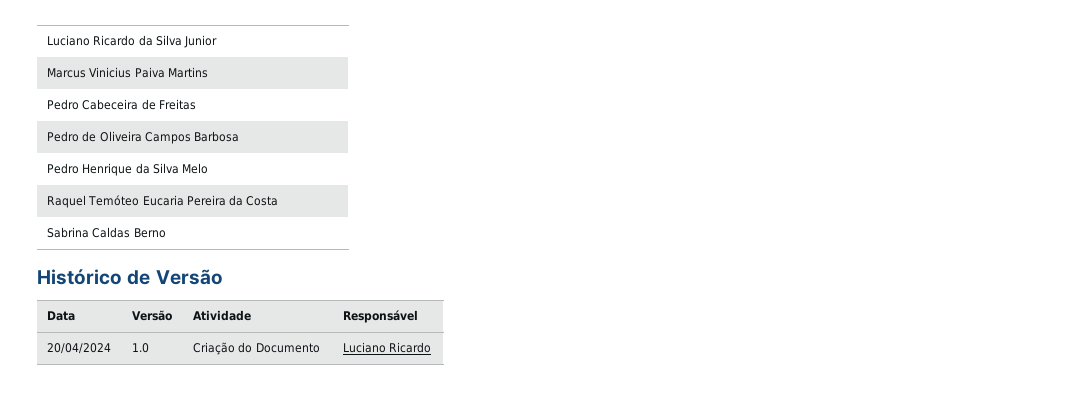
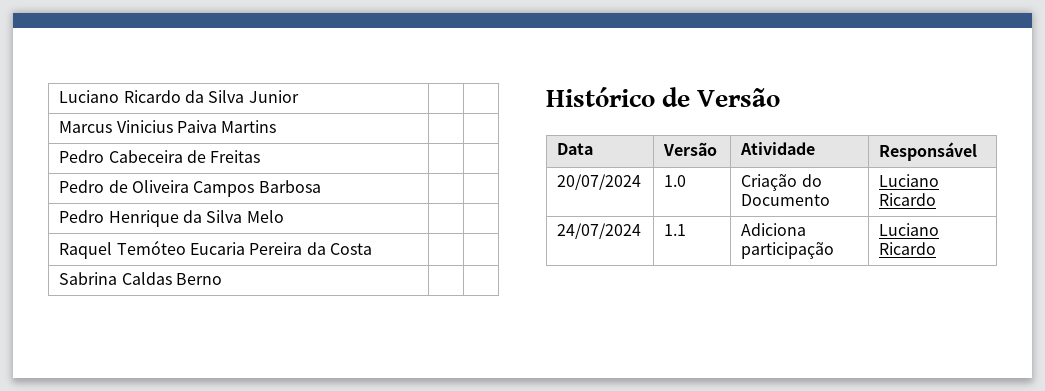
- 20/04/2024 | 1.0 | Criação do Documento | Luciano Ricardo
+ 20/07/2024 | 1.0 | Criação do Documento | Luciano Ricardo
+ 24/07/2024 | 1.1 | Adiciona participação | Luciano Ricardo

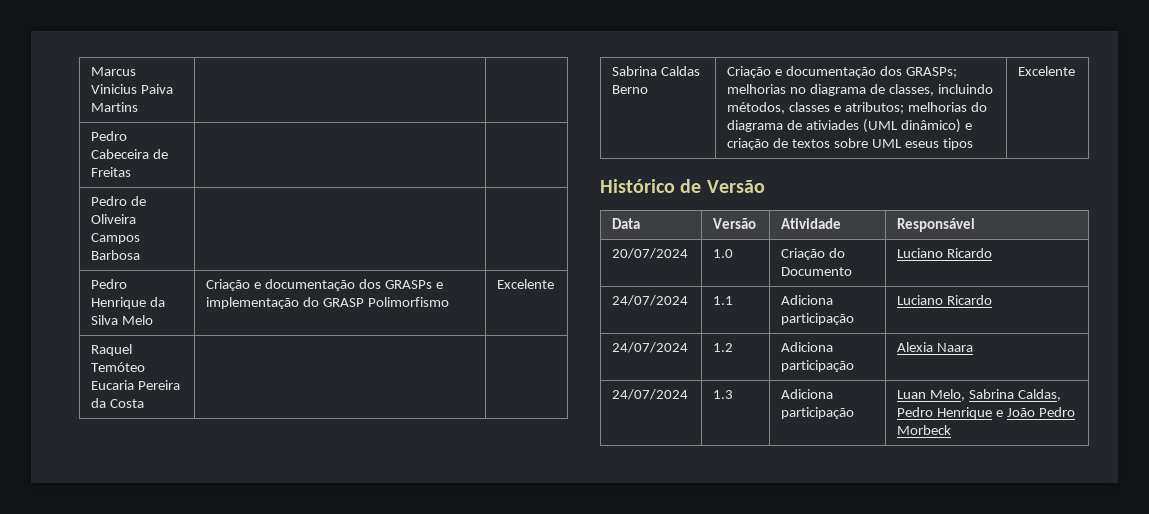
- Luciano Ricardo da Silva Junior | |
- Pedro Henrique da Silva Melo | |
+ Pedro Henrique da Silva Melo | Criação e documentação dos GRASPs e implementação do GRASP Polimorfismo | Excelente
- Sabrina Caldas Berno | |
+ Sabrina Caldas Berno | Criação e documentação dos GRASPs; melhorias no diagrama de classes, incluindo métodos, classes e atributos; melhorias do diagrama de ativiades (UML dinâmico) e criação de textos sobre UML eseus tipos | Excelente
+ 24/07/2024 | 1.2 | Adiciona participação | Alexia Naara
+ 24/07/2024 | 1.3 | Adiciona participação | Luan Melo, Sabrina Caldas, Pedro Henrique e João Pedro Morbeck

